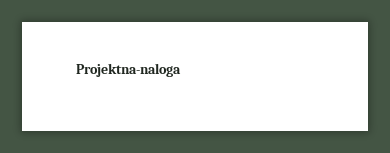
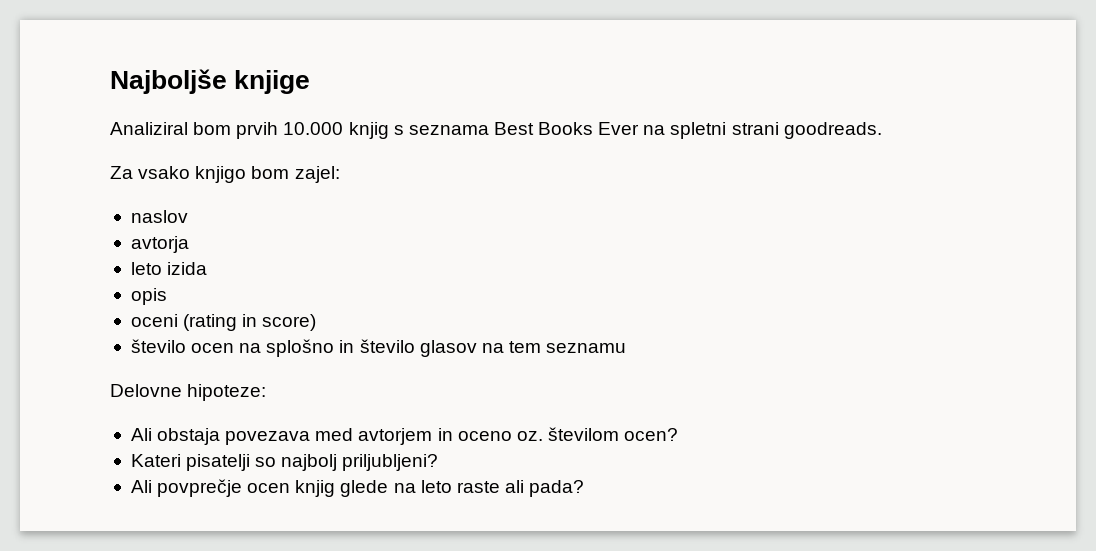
- Projektna-naloga
+ Najboljše knjige
+ Analiziral bom prvih 10.000 knjig s seznama Best Books Ever na spletni strani goodreads.
+ Za vsako knjigo bom zajel:
+ naslov
+ avtorja
+ leto izida
+ opis
+ oceni (rating in score)
+ število ocen na splošno in število glasov na tem seznamu
+ Delovne hipoteze:
+ Ali obstaja povezava med avtorjem in oceno oz. številom ocen?
+ Kateri pisatelji so najbolj priljubljeni?
+ Ali povprečje ocen knjig glede na leto raste ali pada?

